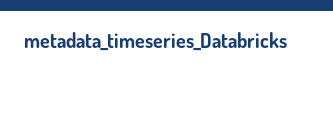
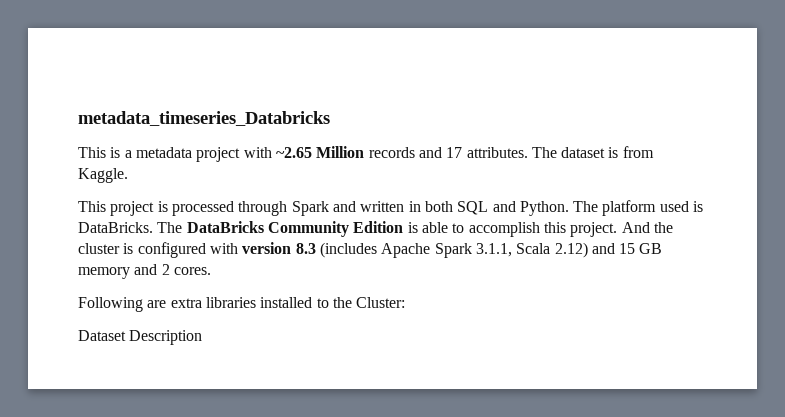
+ This is a metadata project with ~2.65 Million records and 17 attributes. The dataset is from Kaggle.
+ This project is processed through Spark and written in both SQL and Python. The platform used is DataBricks. The DataBricks Community Edition is able to accomplish this project. And the cluster is configured with version 8.3 (includes Apache Spark 3.1.1, Scala 2.12) and 15 GB memory and 2 cores.
+ Following are extra libraries installed to the Cluster:
+ Dataset Description

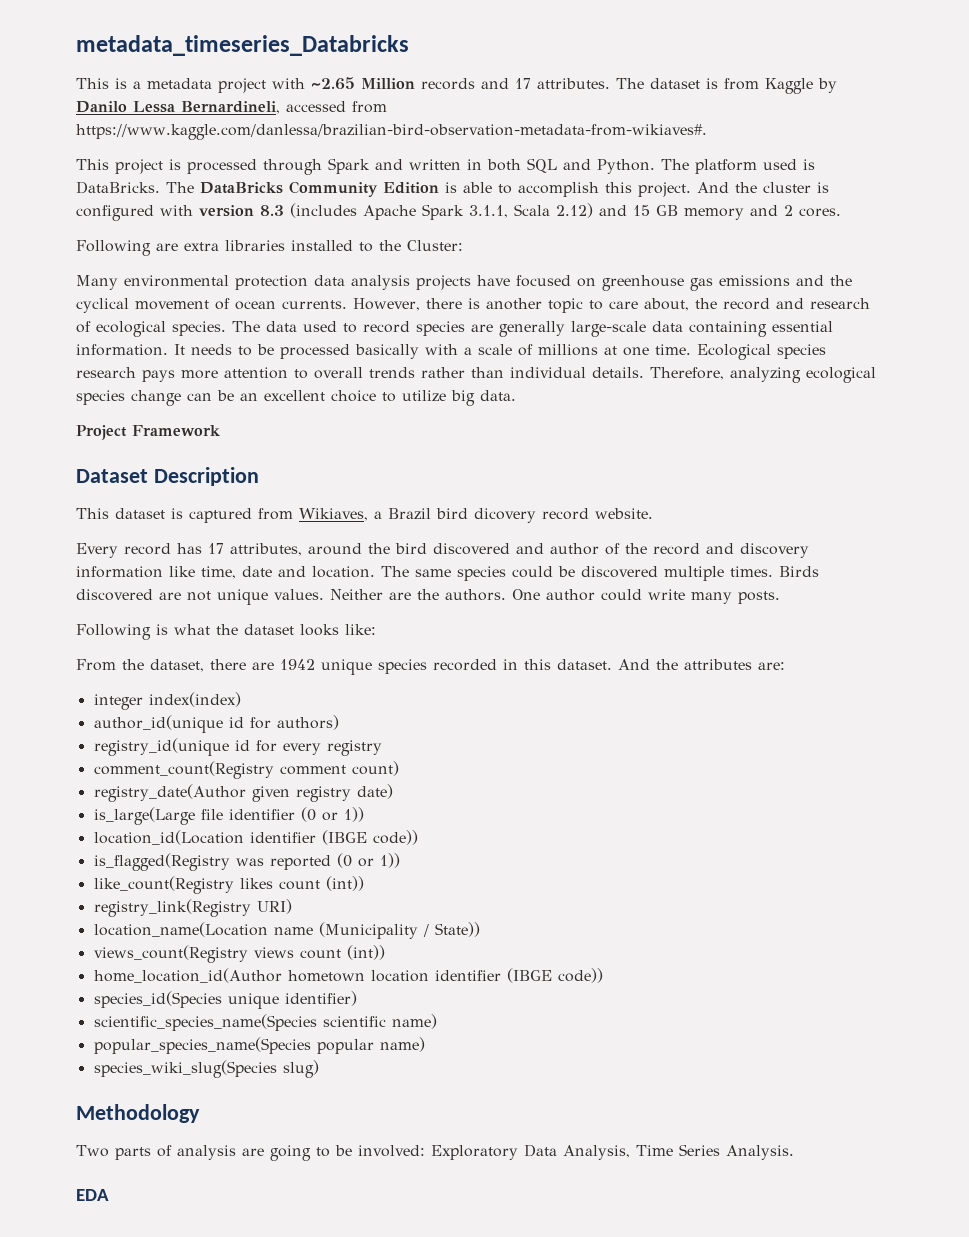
- The dataset is from Kaggle.
+ The dataset is from Kaggle by Danilo Lessa Bernardineli, accessed from https://www.kaggle.com/danlessa/brazilian-bird-observation-metadata-from-wikiaves#.
+ Many environmental protection data analysis projects have focused on greenhouse gas emissions and the cyclical movement of ocean currents. However, there is another topic to care about, the record and research of ecological species. The data used to record species are generally large-scale data containing essential information. It needs to be processed basically with a scale of millions at one time. Ecological species research pays more attention to overall trends rather than individual details. Therefore, analyzing ecological species change can be an excellent choice to utilize big data.
+ Project Framework
  Dataset Description
+ This dataset is captured from Wikiaves, a Brazil bird dicovery record website.
+ Every record has 17 attributes, around the bird discovered and author of the record and discovery information like time, date and location. The same species could be discovered multiple times. Birds discovered are not unique values. Neither are the authors. One author could write many posts.
+ Following is what the dataset looks like:
+ From the dataset, there are 1942 unique species recorded in this dataset. And the attributes are:
+ integer index(index)
+ author_id(unique id for authors)
+ registry_id(unique id for every registry
+ comment_count(Registry comment count)
+ registry_date(Author given registry date)
+ is_large(Large file identifier (0 or 1))
+ location_id(Location identifier (IBGE code))
+ is_flagged(Registry was reported (0 or 1))
+ like_count(Registry likes count (int))
+ registry_link(Registry URI)
+ location_name(Location name (Municipality / State))
+ views_count(Registry views count (int))
+ home_location_id(Author hometown location identifier (IBGE code))
+ species_id(Species unique identifier)
+ scientific_species_name(Species scientific name)
+ popular_species_name(Species popular name)
+ species_wiki_slug(Species slug)
+ Methodology
+ Two parts of analysis are going to be involved: Exploratory Data Analysis, Time Series Analysis.
+ EDA

